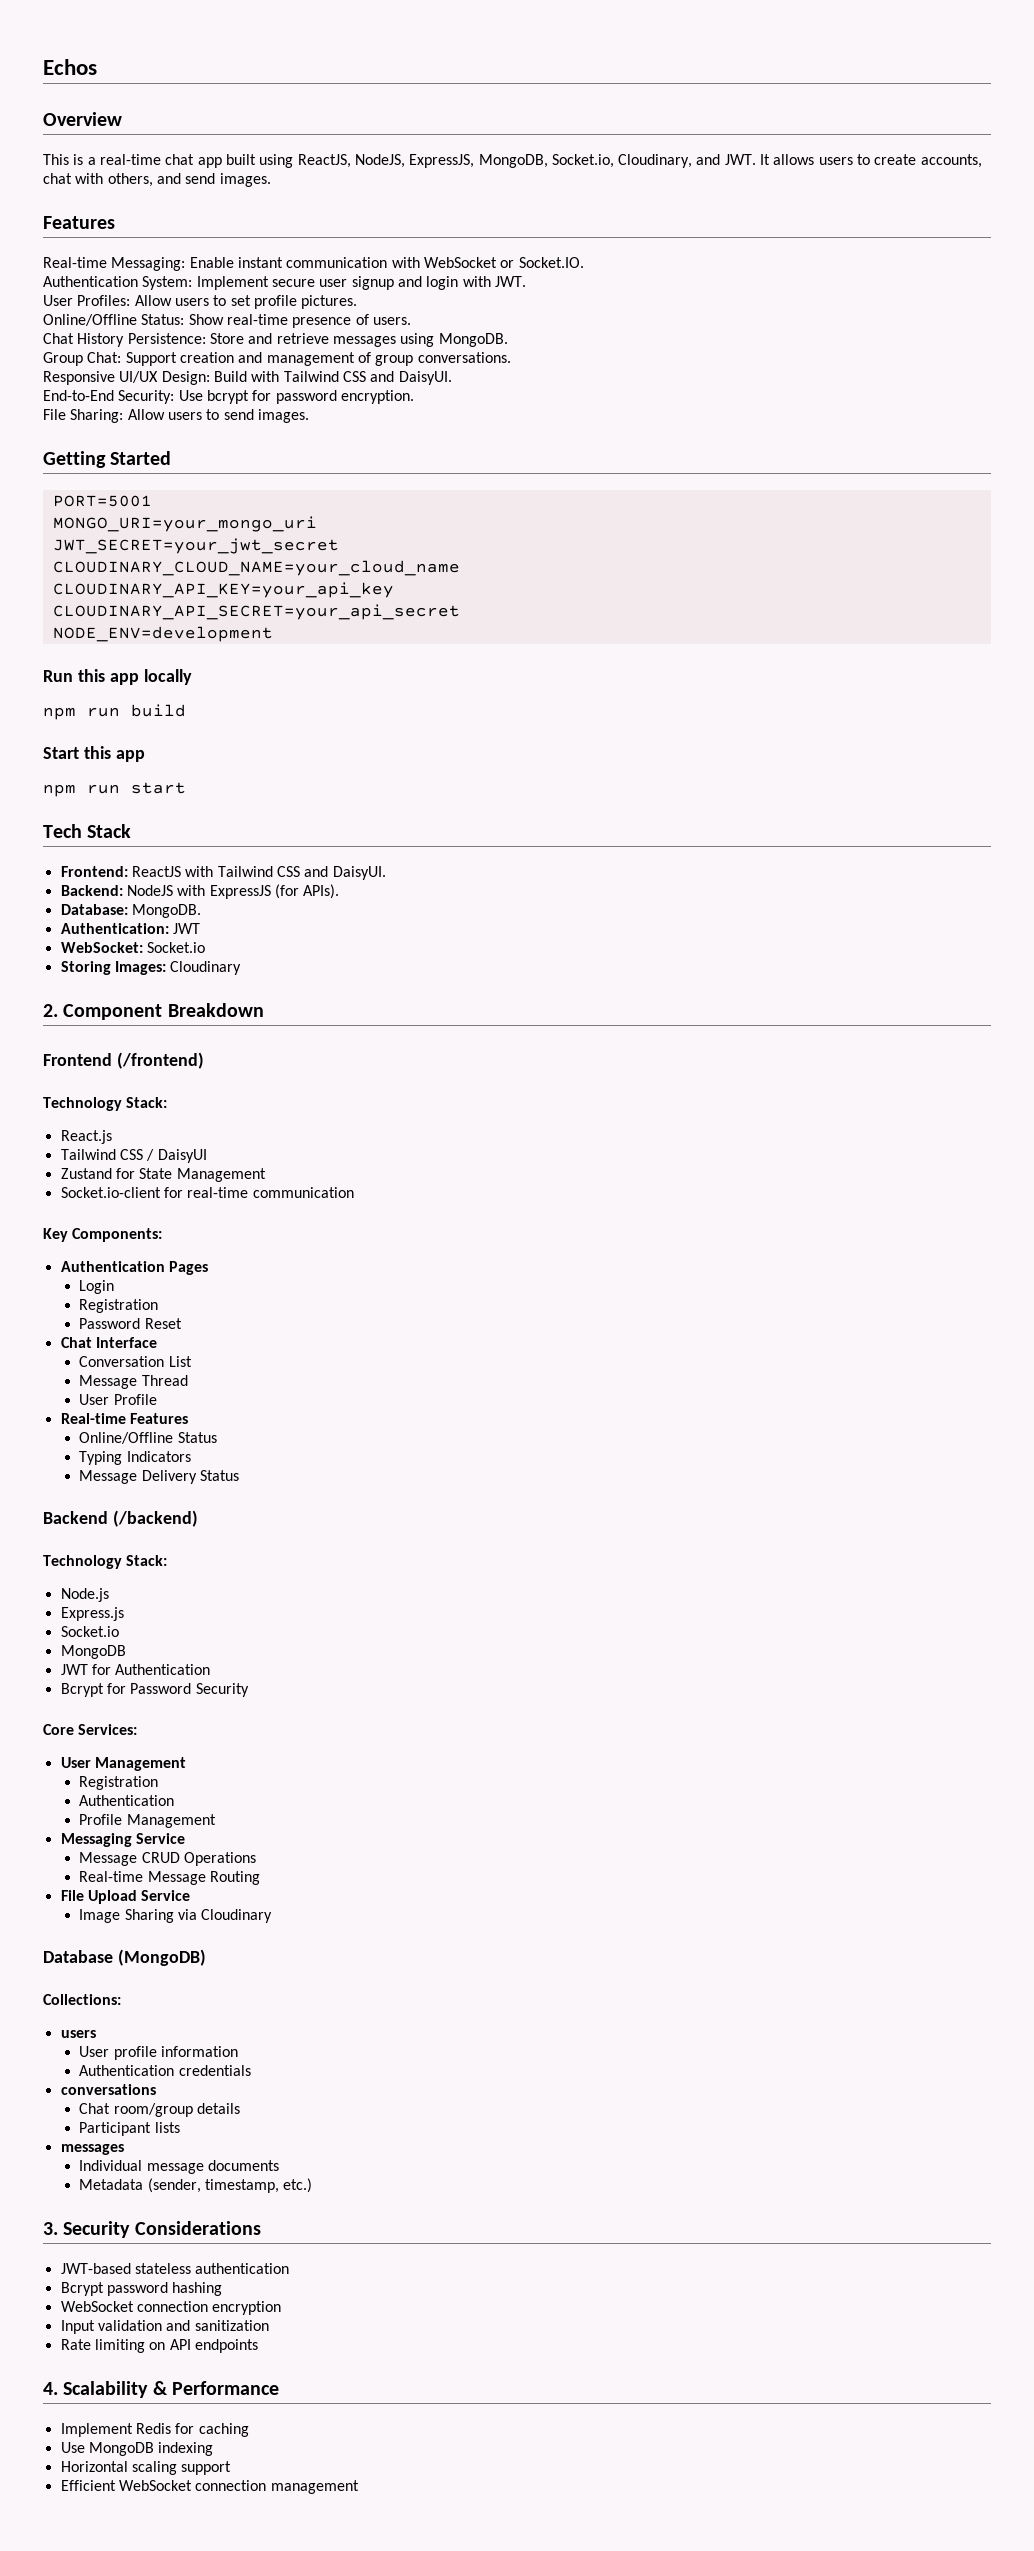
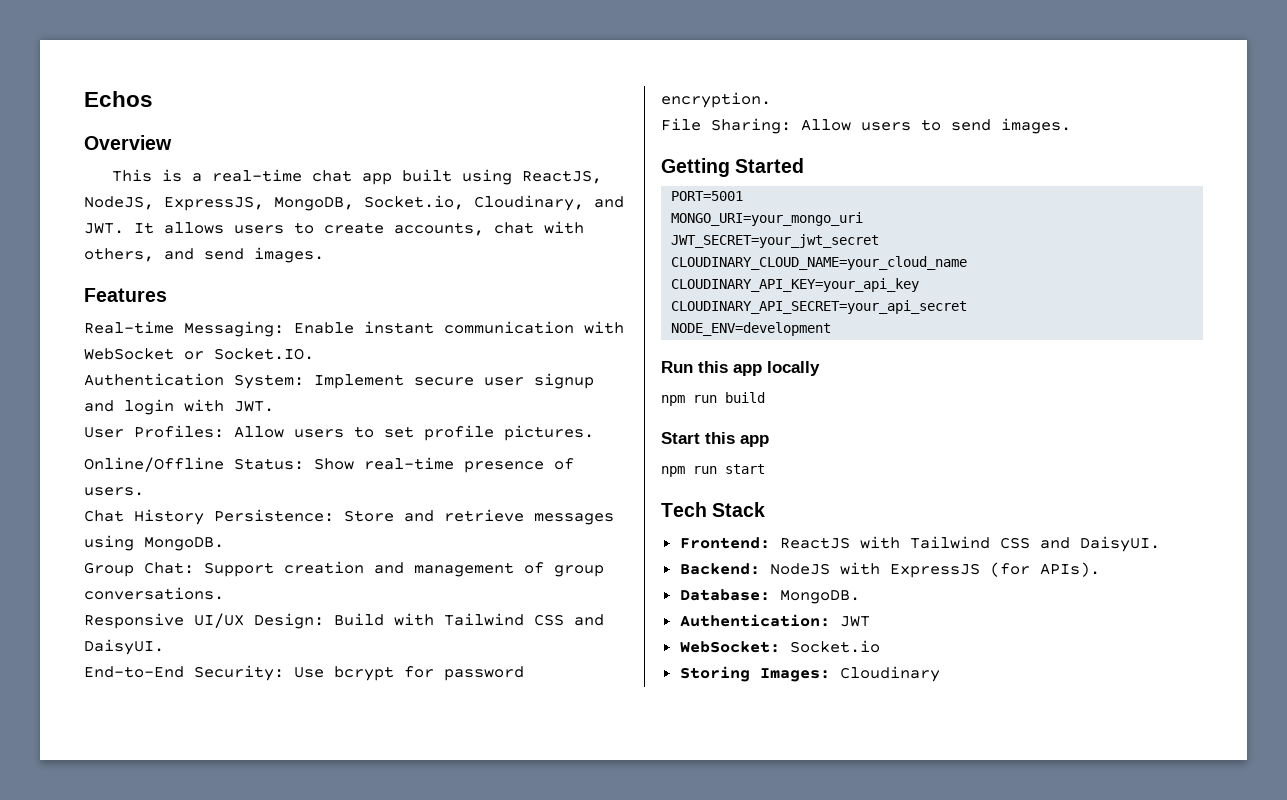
- 2. Component Breakdown
- Frontend (/frontend)
- Technology Stack:
- React.js
- Tailwind CSS / DaisyUI
- Zustand for State Management
- Socket.io-client for real-time communication
- Key Components:
- Authentication Pages
- Login
- Registration
- Password Reset
- Chat Interface
- Conversation List
- Message Thread
- User Profile
- Real-time Features
- Online/Offline Status
- Typing Indicators
- Message Delivery Status
- Backend (/backend)
- Technology Stack:
- Node.js
- Express.js
- Socket.io
- MongoDB
- JWT for Authentication
- Bcrypt for Password Security
- Core Services:
- User Management
- Registration
- Authentication
- Profile Management
- Messaging Service
- Message CRUD Operations
- Real-time Message Routing
- File Upload Service
- Image Sharing via Cloudinary
- Database (MongoDB)
- Collections:
- users
- User profile information
- Authentication credentials
- conversations
- Chat room/group details
- Participant lists
- messages
- Individual message documents
- Metadata (sender, timestamp, etc.)
- 3. Security Considerations
- JWT-based stateless authentication
- Bcrypt password hashing
- WebSocket connection encryption
- Input validation and sanitization
- Rate limiting on API endpoints
- 4. Scalability & Performance
- Implement Redis for caching
- Use MongoDB indexing
- Horizontal scaling support
- Efficient WebSocket connection management

